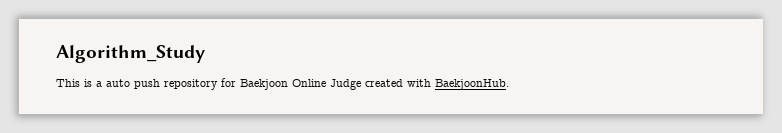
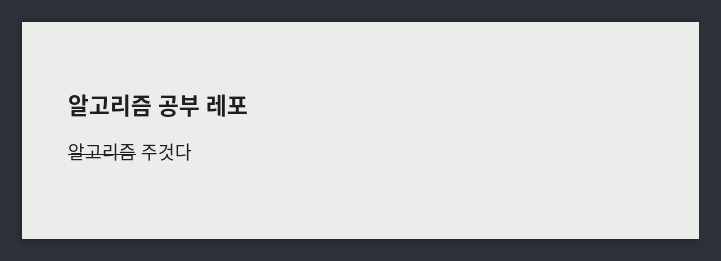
- Algorithm_Study
- This is a auto push repository for Baekjoon Online Judge created with BaekjoonHub.
+ 알고리즘 공부 레포
+ 알고리즘 주것다

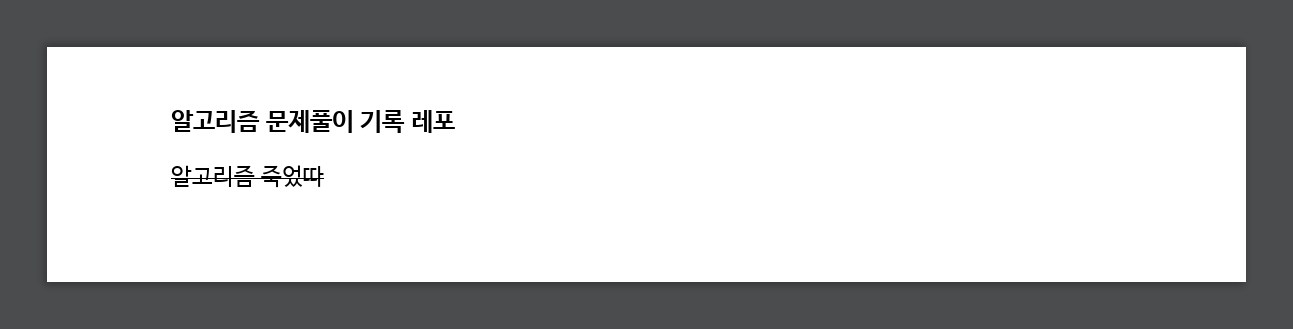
- 알고리즘 공부 레포
+ 알고리즘 문제풀이 기록 레포
- 알고리즘 주것다
+ 알고리즘 죽었따

